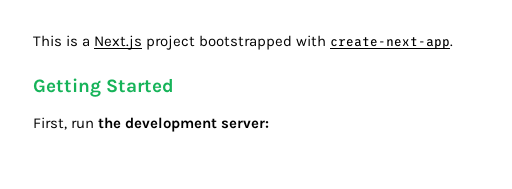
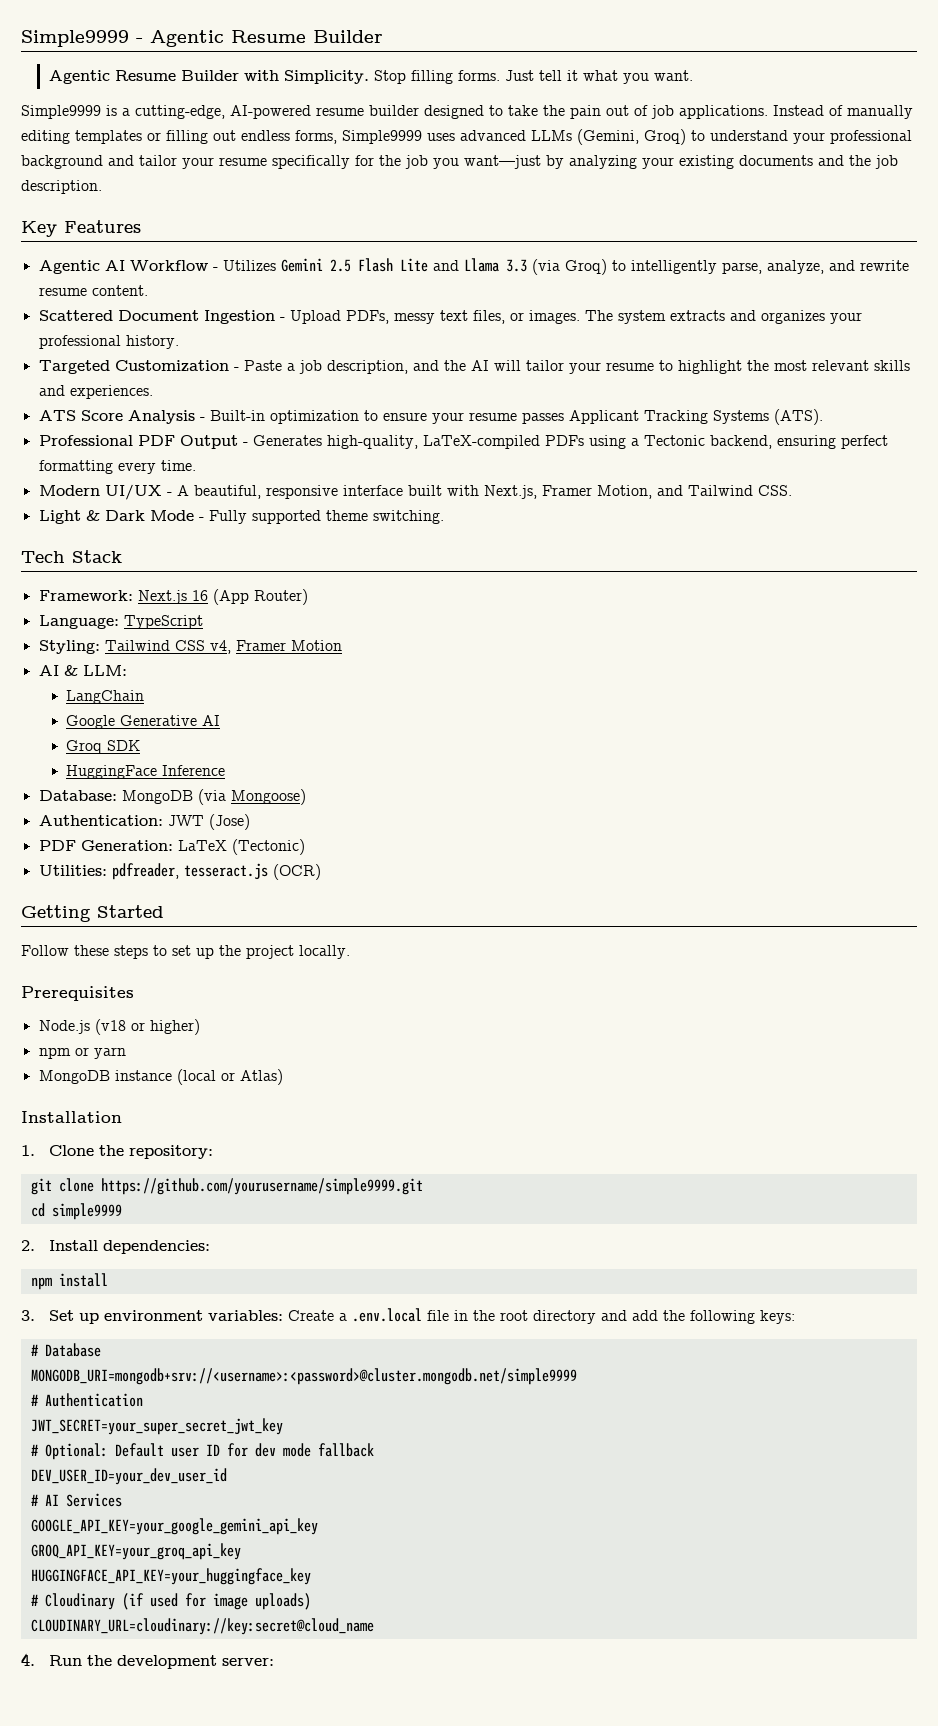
- This is a Next.js project bootstrapped with create-next-app.
+ Simple9999 - Agentic Resume Builder
+ Agentic Resume Builder with Simplicity. Stop filling forms. Just tell it what you want.
+ Simple9999 is a cutting-edge, AI-powered resume builder designed to take the pain out of job applications. Instead of manually editing templates or filling out endless forms, Simple9999 uses advanced LLMs (Gemini, Groq) to understand your professional background and tailor your resume specifically for the job you want—just by analyzing your existing documents and the job description.
+ Key Features
+ Agentic AI Workflow - Utilizes Gemini 2.5 Flash Lite and Llama 3.3 (via Groq) to intelligently parse, analyze, and rewrite resume content.
+ Scattered Document Ingestion - Upload PDFs, messy text files, or images. The system extracts and organizes your professional history.
+ Targeted Customization - Paste a job description, and the AI will tailor your resume to highlight the most relevant skills and experiences.
+ ATS Score Analysis - Built-in optimization to ensure your resume passes Applicant Tracking Systems (ATS).
+ Professional PDF Output - Generates high-quality, LaTeX-compiled PDFs using a Tectonic backend, ensuring perfect formatting every time.
+ Modern UI/UX - A beautiful, responsive interface built with Next.js, Framer Motion, and Tailwind CSS.
+ Light & Dark Mode - Fully supported theme switching.
+ Tech Stack
+ Framework: Next.js 16 (App Router)
+ Language: TypeScript
+ Styling: Tailwind CSS v4, Framer Motion
+ AI & LLM:
+ LangChain
+ Google Generative AI
+ Groq SDK
+ HuggingFace Inference
+ Database: MongoDB (via Mongoose)
+ Authentication: JWT (Jose)
+ PDF Generation: LaTeX (Tectonic)
+ Utilities: pdfreader, tesseract.js (OCR)
  Getting Started
- First, run the development server:
+ Follow these steps to set up the project locally.
+ Prerequisites
+ Node.js (v18 or higher)
+ npm or yarn
+ MongoDB instance (local or Atlas)
+ Installation
+ 1. Clone the repository:
+ git clone https://github.com/yourusername/simple9999.git
+ cd simple9999
+ 2. Install dependencies:
+ npm install
+ 3. Set up environment variables: Create a .env.local file in the root directory and add the following keys:
+ # Database
+ MONGODB_URI=mongodb+srv://<username>:<password>@cluster.mongodb.net/simple9999
+ # Authentication
+ JWT_SECRET=your_super_secret_jwt_key
+ # Optional: Default user ID for dev mode fallback
+ DEV_USER_ID=your_dev_user_id
+ # AI Services
+ GOOGLE_API_KEY=your_google_gemini_api_key
+ GROQ_API_KEY=your_groq_api_key
+ HUGGINGFACE_API_KEY=your_huggingface_key
+ # Cloudinary (if used for image uploads)
+ CLOUDINARY_URL=cloudinary://key:secret@cloud_name
+ 4. Run the development server:

